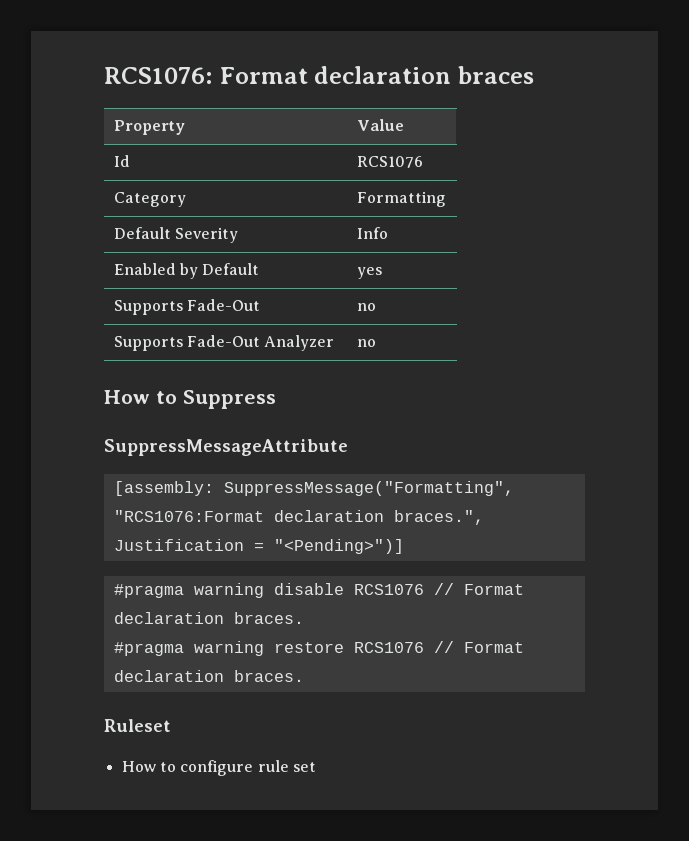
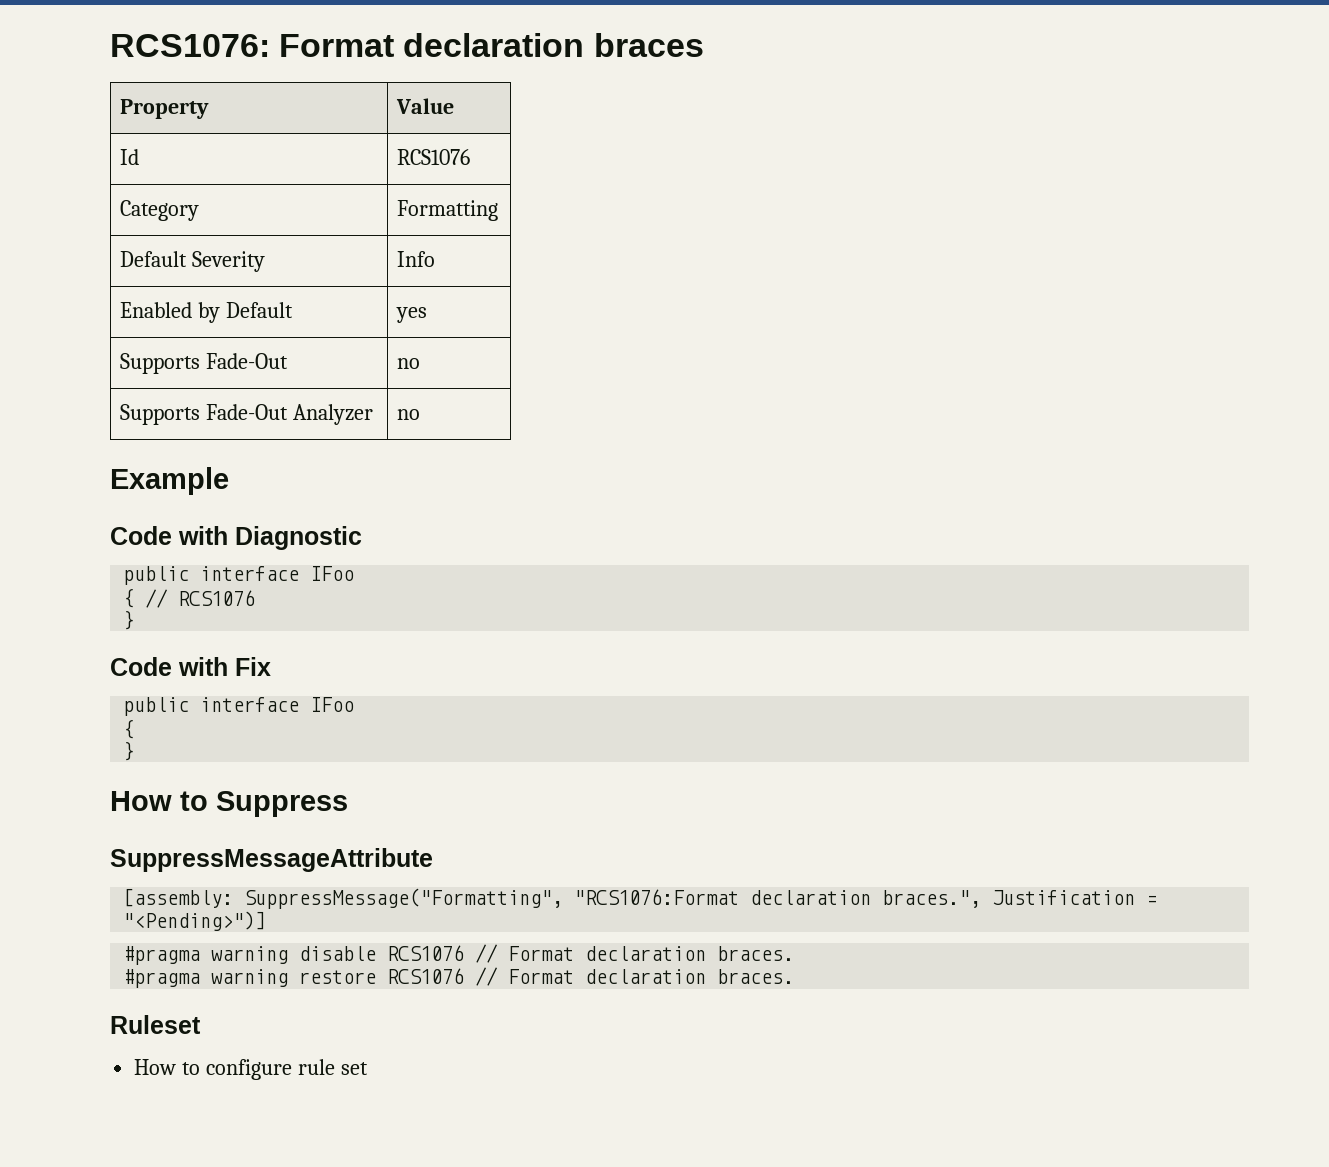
+ Example
+ Code with Diagnostic
+ public interface IFoo
+ { // RCS1076
+ }
+ Code with Fix
+ public interface IFoo
+ {
+ }

